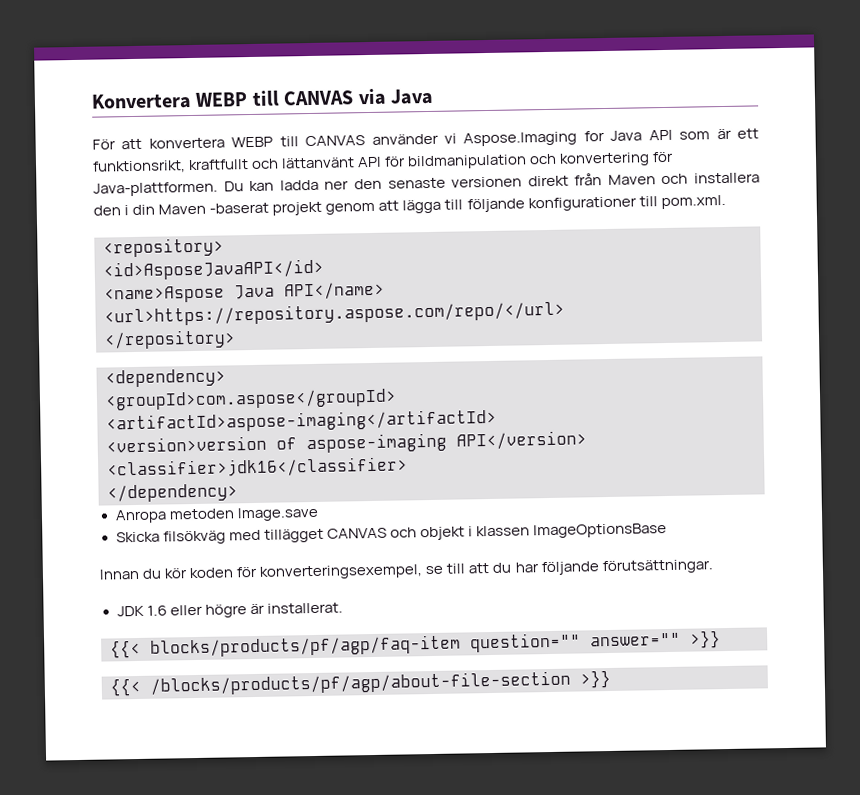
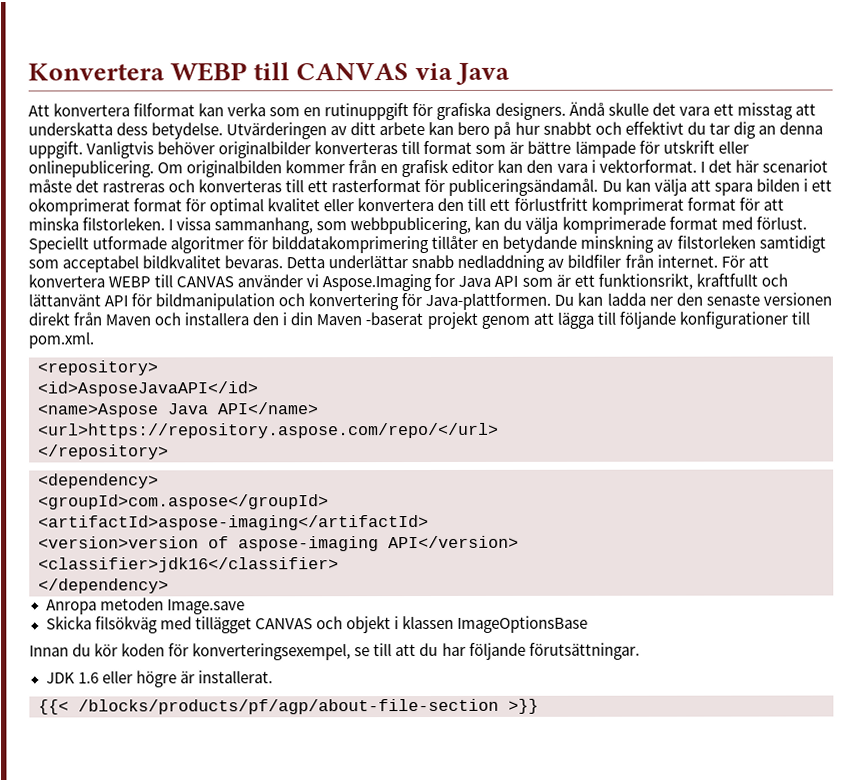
+ Att konvertera filformat kan verka som en rutinuppgift för grafiska designers. Ändå skulle det vara ett misstag att underskatta dess betydelse. Utvärderingen av ditt arbete kan bero på hur snabbt och effektivt du tar dig an denna uppgift. Vanligtvis behöver originalbilder konverteras till format som är bättre lämpade för utskrift eller onlinepublicering. Om originalbilden kommer från en grafisk editor kan den vara i vektorformat. I det här scenariot måste det rastreras och konverteras till ett rasterformat för publiceringsändamål. Du kan välja att spara bilden i ett okomprimerat format för optimal kvalitet eller konvertera den till ett förlustfritt komprimerat format för att minska filstorleken. I vissa sammanhang, som webbpublicering, kan du välja komprimerade format med förlust. Speciellt utformade algoritmer för bilddatakomprimering tillåter en betydande minskning av filstorleken samtidigt som acceptabel bildkvalitet bevaras. Detta underlättar snabb nedladdning av bildfiler från internet.
- {{< blocks/products/pf/agp/faq-item question="" answer="" >}}

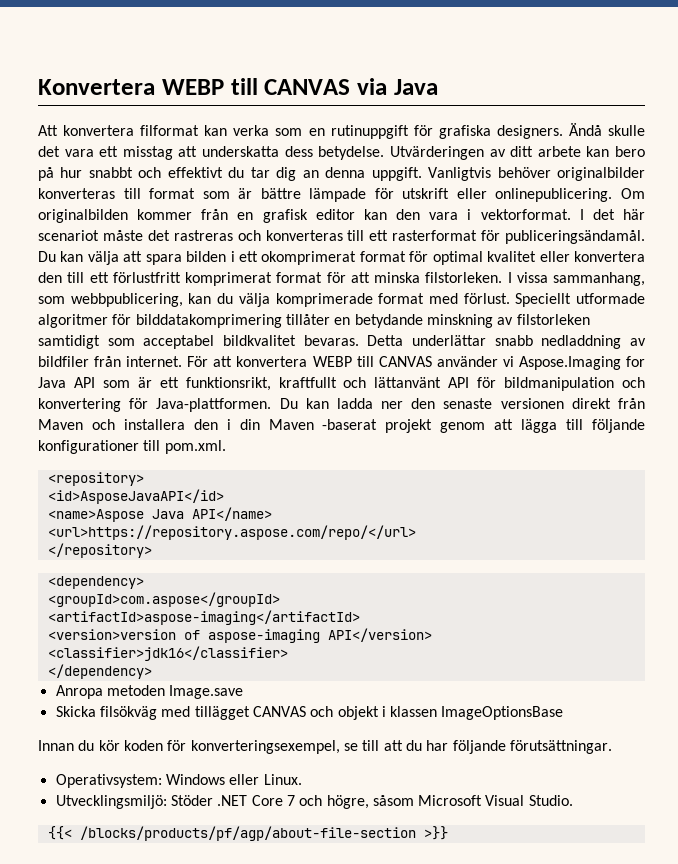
- JDK 1.6 eller högre är installerat.
+ Operativsystem: Windows eller Linux.
+ Utvecklingsmiljö: Stöder .NET Core 7 och högre, såsom Microsoft Visual Studio.

